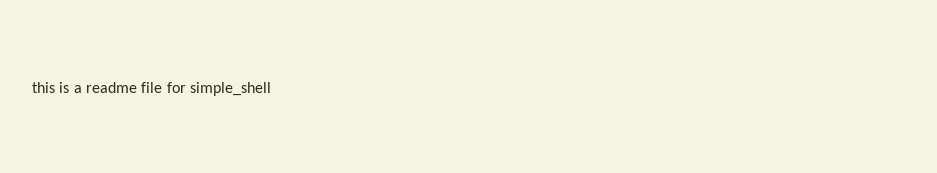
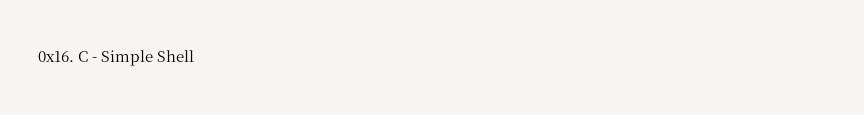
- this is a readme file for simple_shell
+ 0x16. C - Simple Shell

